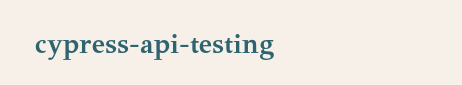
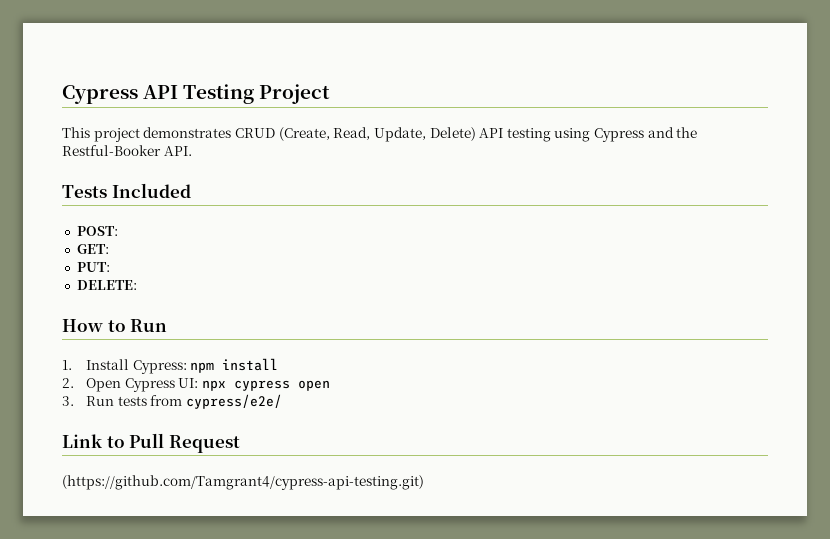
- cypress-api-testing
+ Cypress API Testing Project
+ This project demonstrates CRUD (Create, Read, Update, Delete) API testing using Cypress and the Restful-Booker API.
+ Tests Included
+ POST:
+ GET:
+ PUT:
+ DELETE:
+ How to Run
+ 1. Install Cypress: npm install
+ 2. Open Cypress UI: npx cypress open
+ 3. Run tests from cypress/e2e/
+ Link to Pull Request
+ (https://github.com/Tamgrant4/cypress-api-testing.git)

